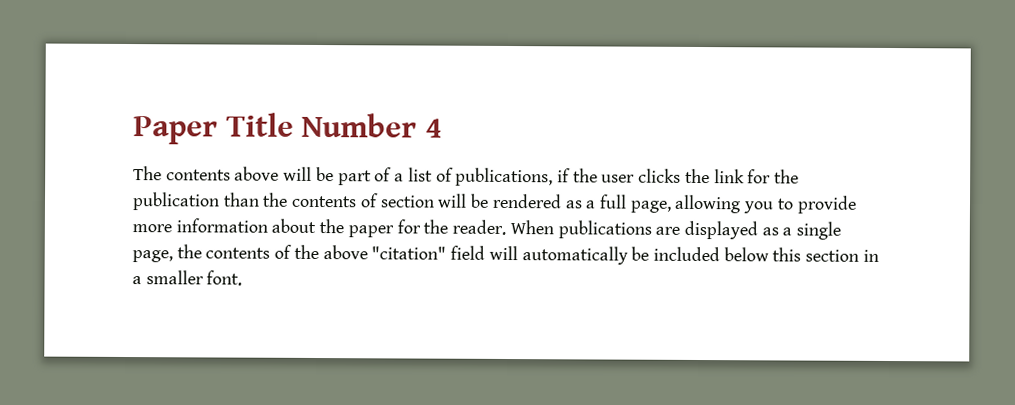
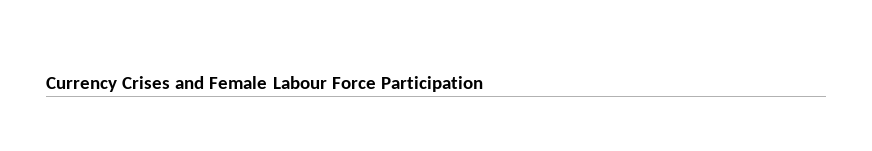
- Paper Title Number 4
- The contents above will be part of a list of publications, if the user clicks the link for the publication than the contents of section will be rendered as a full page, allowing you to provide more information about the paper for the reader. When publications are displayed as a single page, the contents of the above "citation" field will automatically be included below this section in a smaller font.
+ Currency Crises and Female Labour Force Participation

